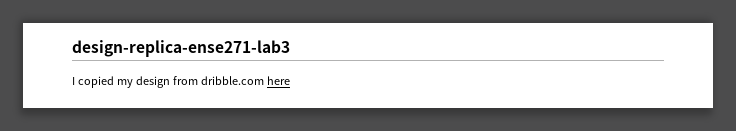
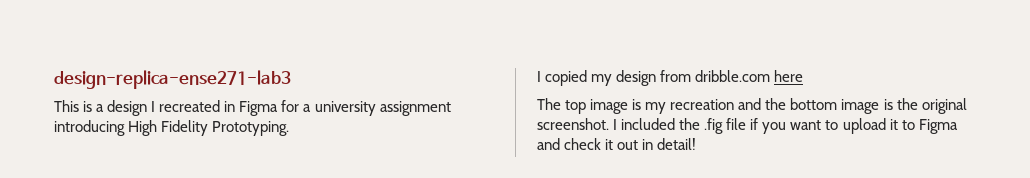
+ This is a design I recreated in Figma for a university assignment introducing High Fidelity Prototyping.
+ The top image is my recreation and the bottom image is the original screenshot. I included the .fig file if you want to upload it to Figma and check it out in detail!

